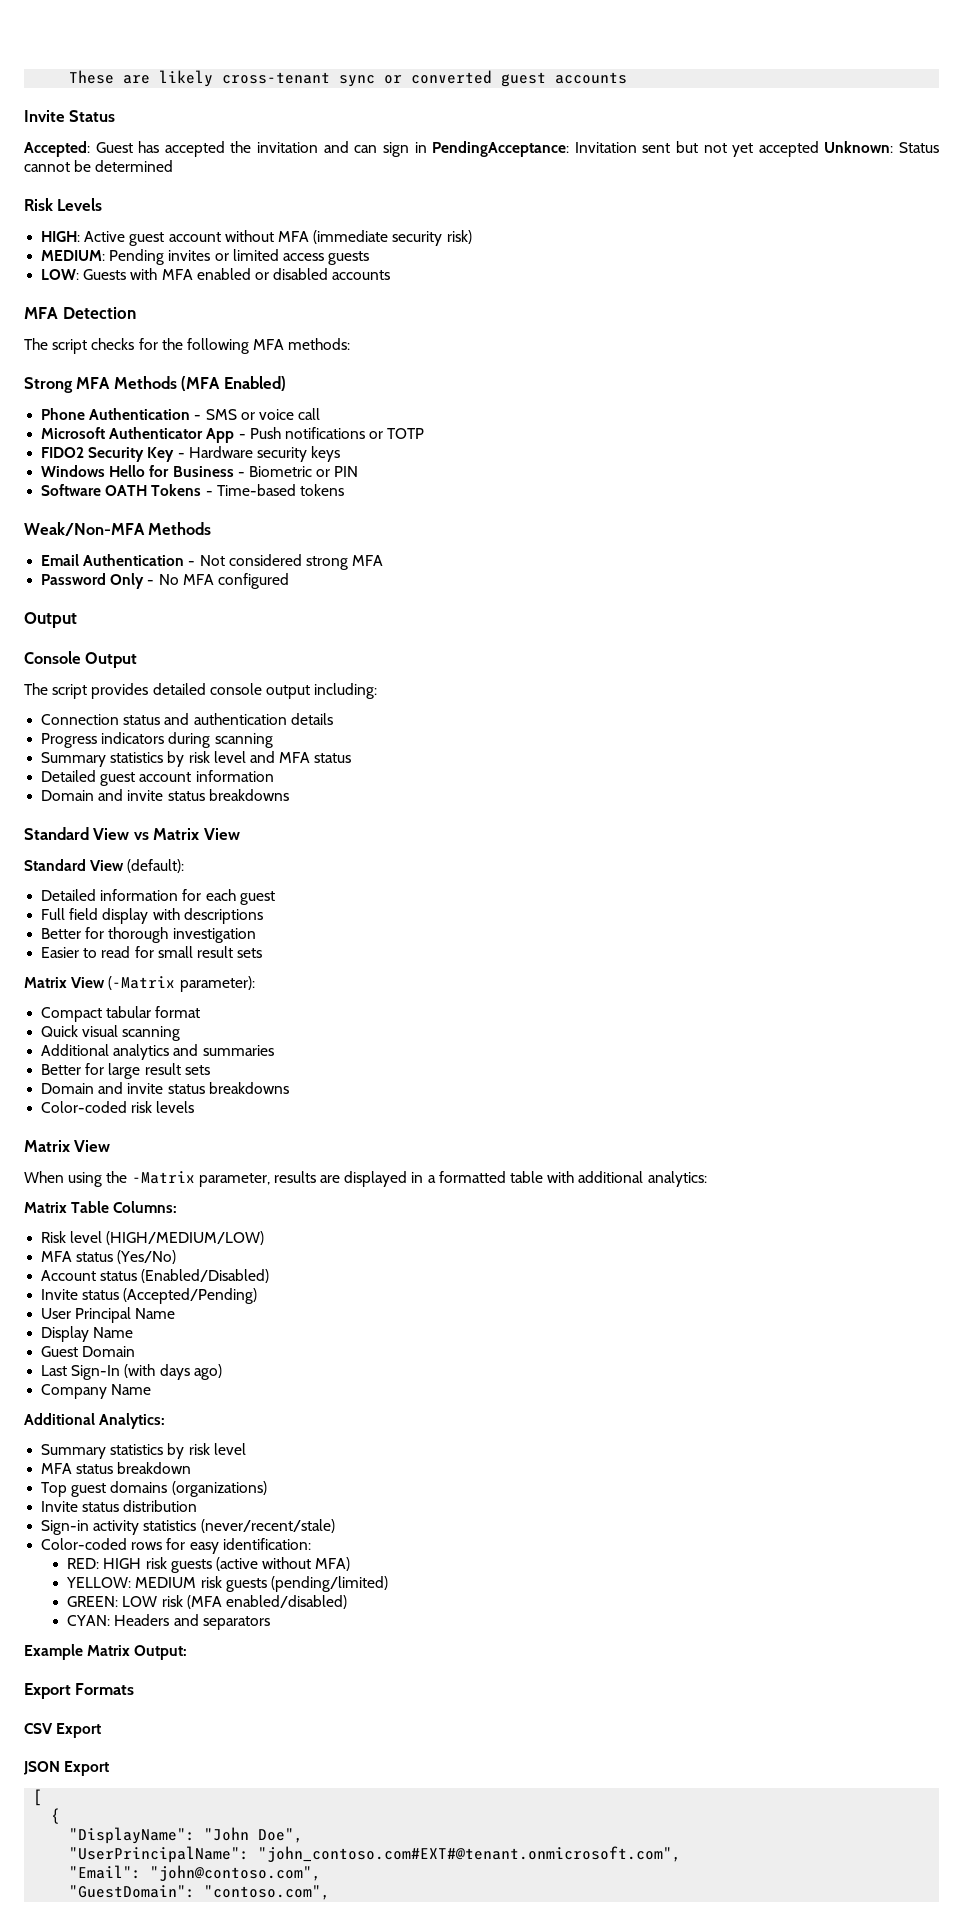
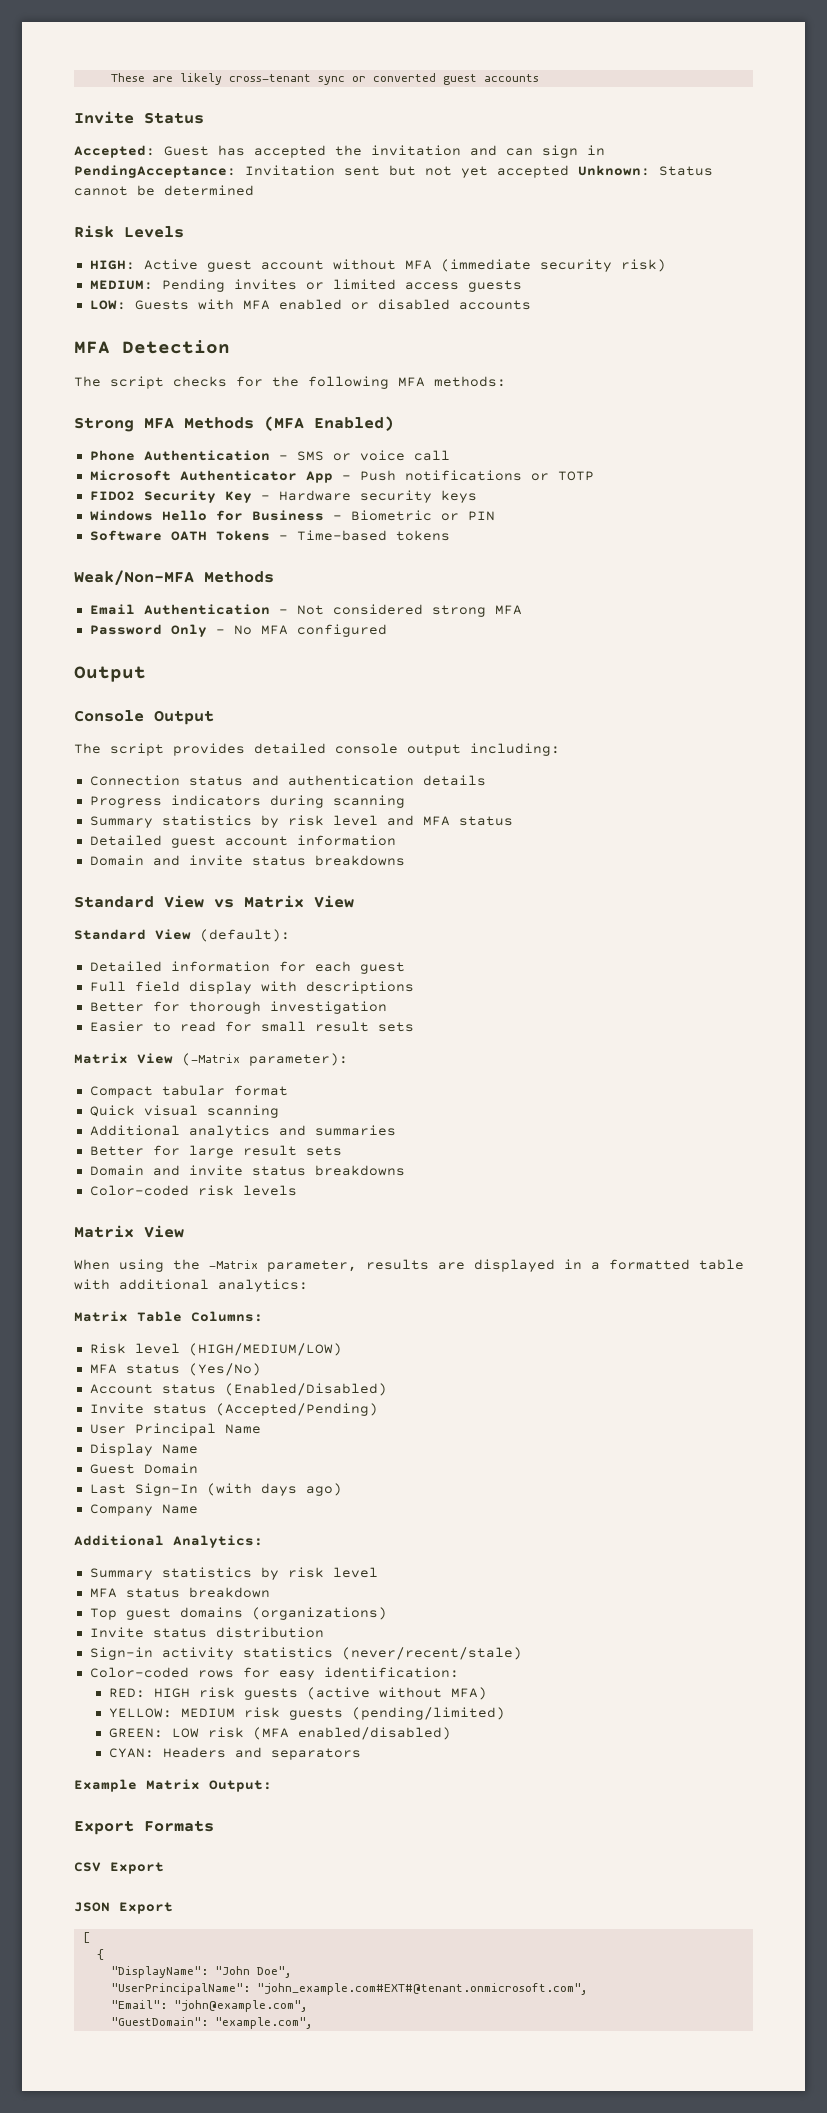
- "UserPrincipalName": "john_contoso.com#EXT#@tenant.onmicrosoft.com",
+ "UserPrincipalName": "john_example.com#EXT#@tenant.onmicrosoft.com",
- "Email": "john@contoso.com",
+ "Email": "john@example.com",
- "GuestDomain": "contoso.com",
+ "GuestDomain": "example.com",

